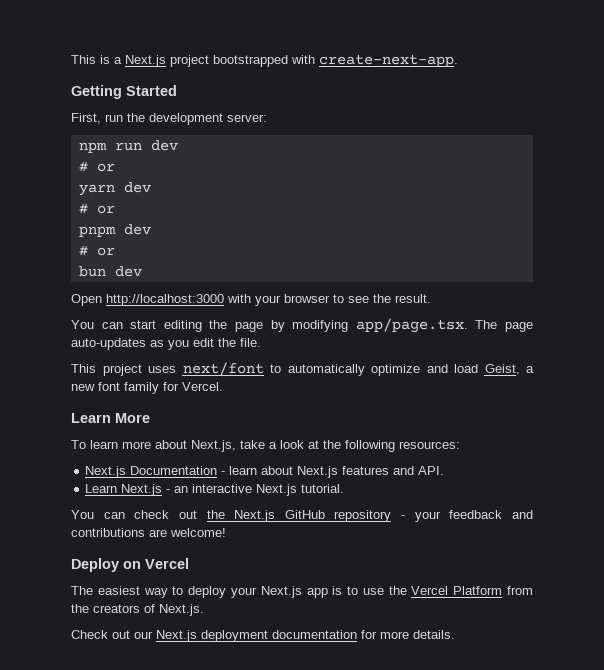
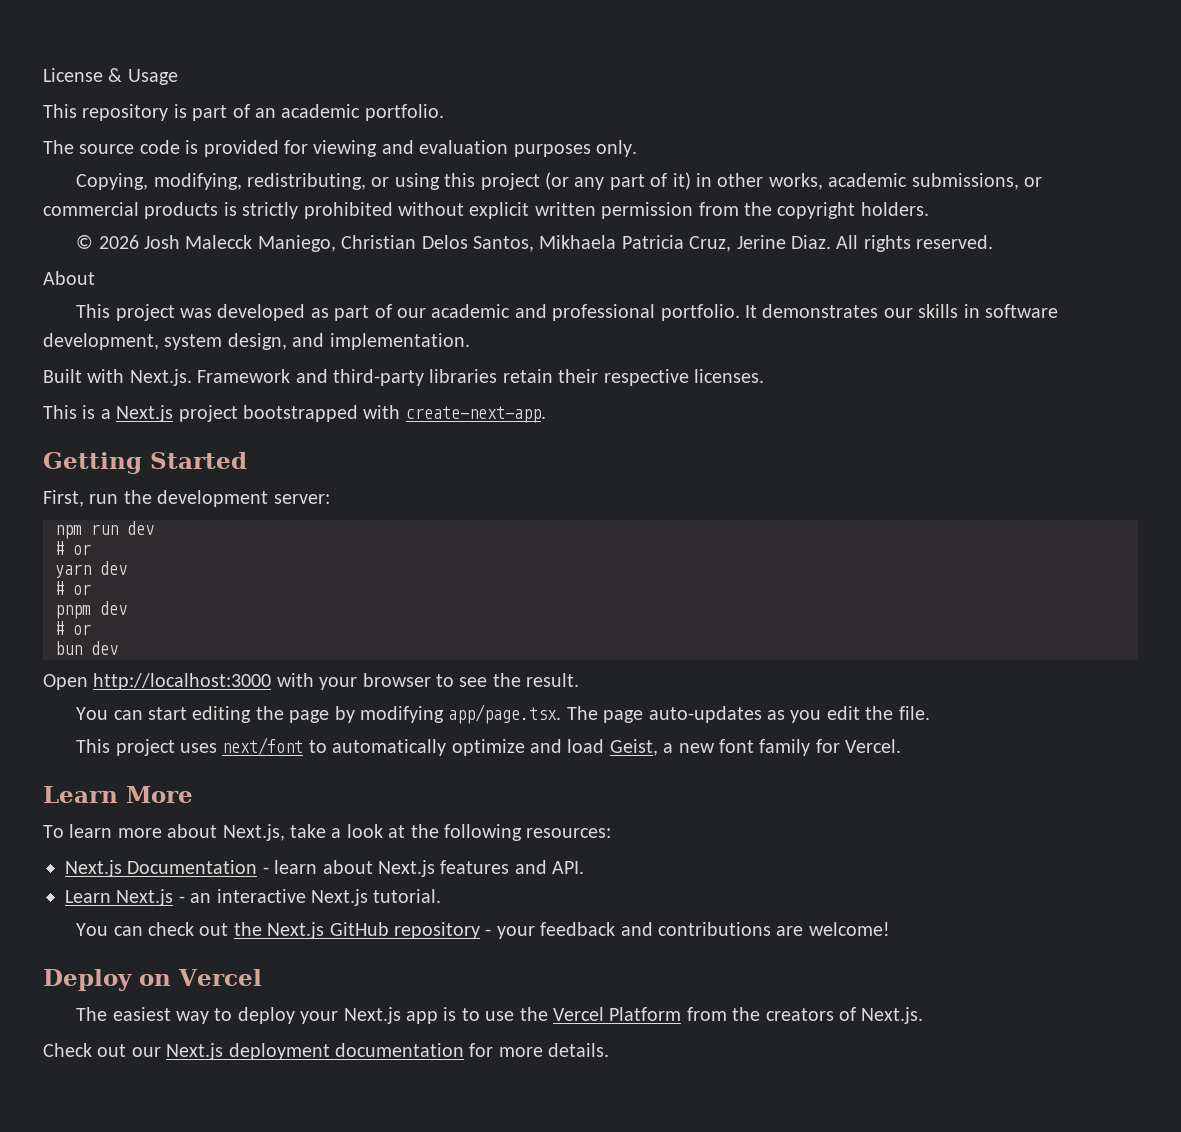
+ License & Usage
+ This repository is part of an academic portfolio.
+ The source code is provided for viewing and evaluation purposes only.
+ Copying, modifying, redistributing, or using this project (or any part of it) in other works, academic submissions, or commercial products is strictly prohibited without explicit written permission from the copyright holders.
+ © 2026 Josh Malecck Maniego, Christian Delos Santos, Mikhaela Patricia Cruz, Jerine Diaz. All rights reserved.
+ About
+ This project was developed as part of our academic and professional portfolio. It demonstrates our skills in software development, system design, and implementation.
+ Built with Next.js. Framework and third-party libraries retain their respective licenses.

